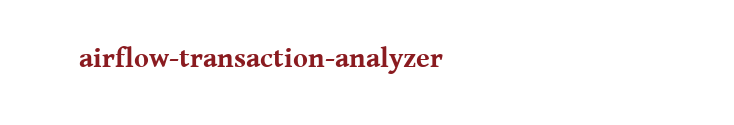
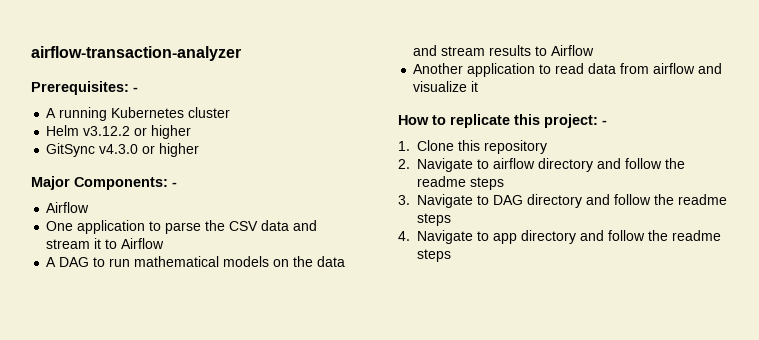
+ Prerequisites: -
+ A running Kubernetes cluster
+ Helm v3.12.2 or higher
+ GitSync v4.3.0 or higher
+ Major Components: -
+ Airflow
+ One application to parse the CSV data and stream it to Airflow
+ A DAG to run mathematical models on the data and stream results to Airflow
+ Another application to read data from airflow and visualize it
+ How to replicate this project: -
+ 1. Clone this repository
+ 2. Navigate to airflow directory and follow the readme steps
+ 3. Navigate to DAG directory and follow the readme steps
+ 4. Navigate to app directory and follow the readme steps

